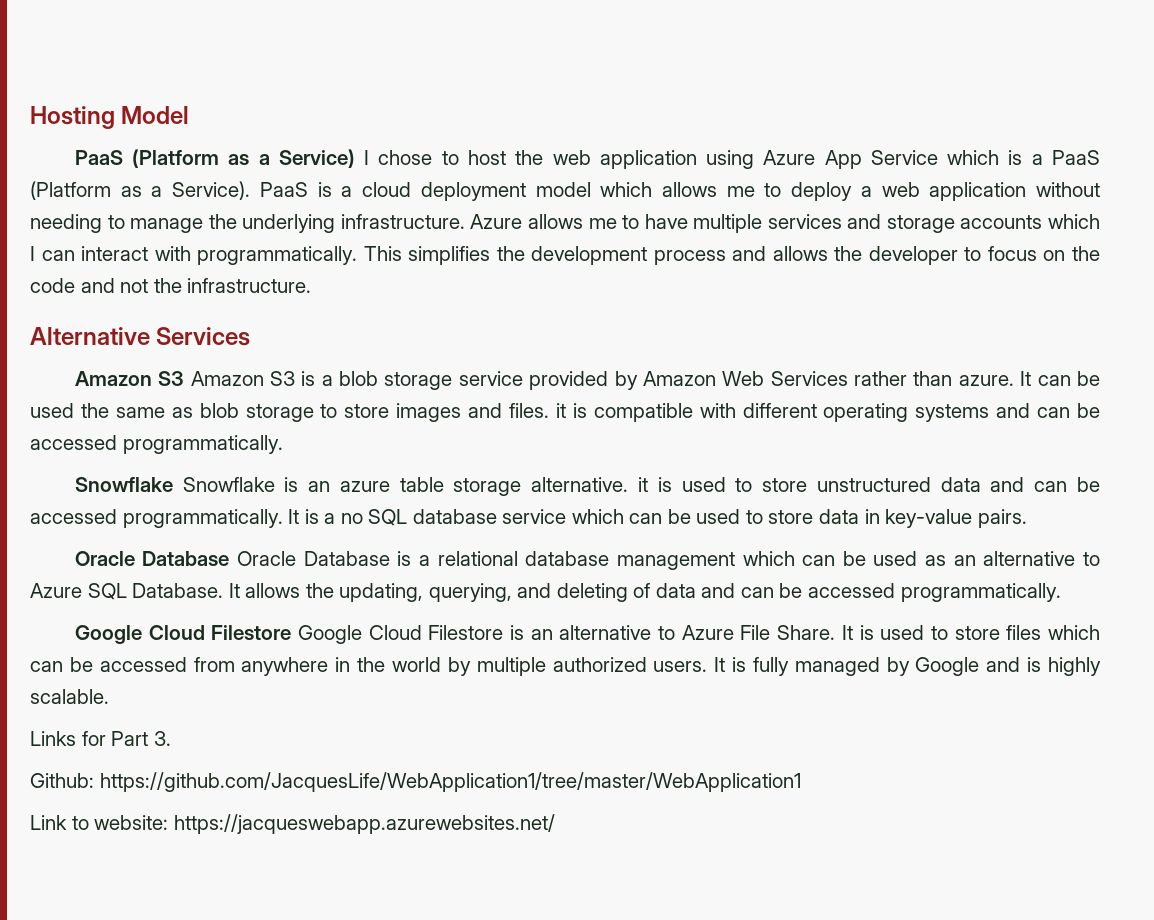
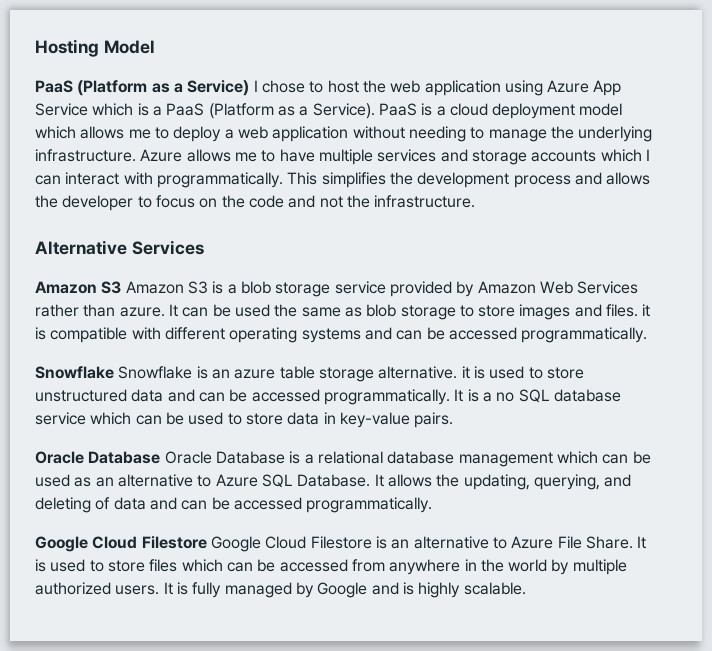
- Links for Part 3.
- Github: https://github.com/JacquesLife/WebApplication1/tree/master/WebApplication1
- Link to website: https://jacqueswebapp.azurewebsites.net/

